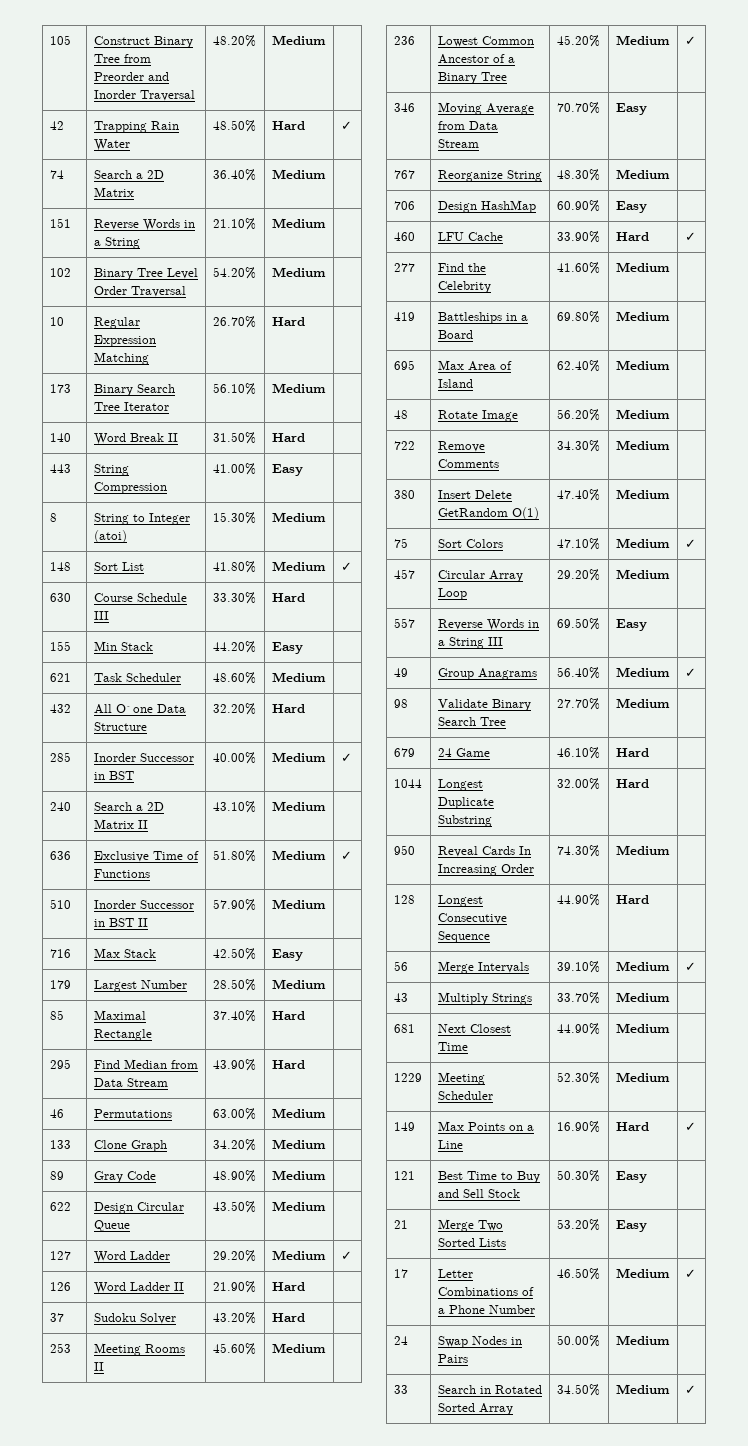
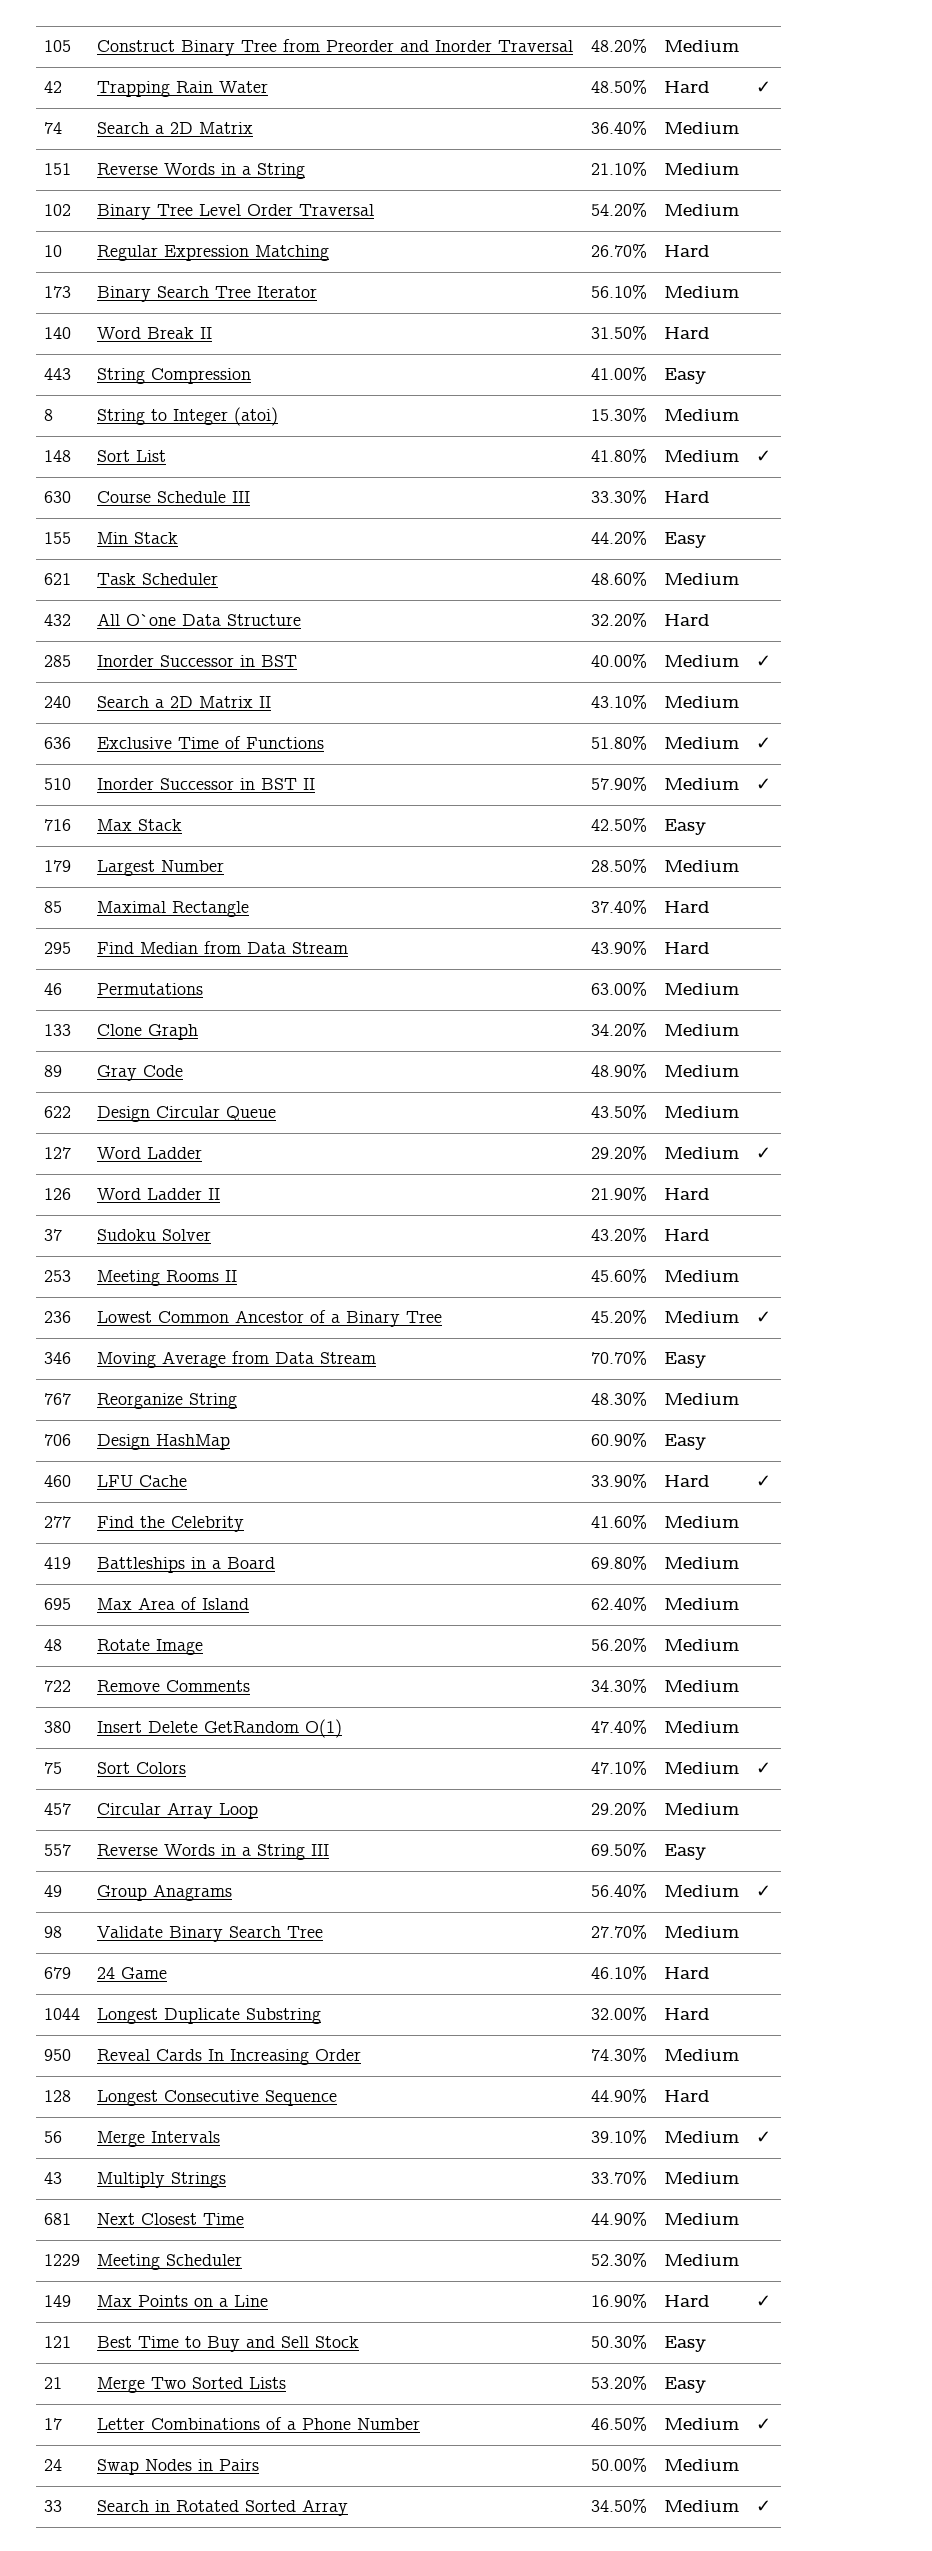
- 510 | Inorder Successor in BST II | 57.90% | Medium |
+ 510 | Inorder Successor in BST II | 57.90% | Medium | ✓

